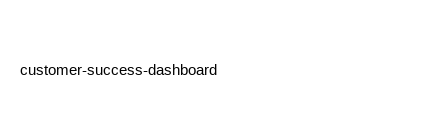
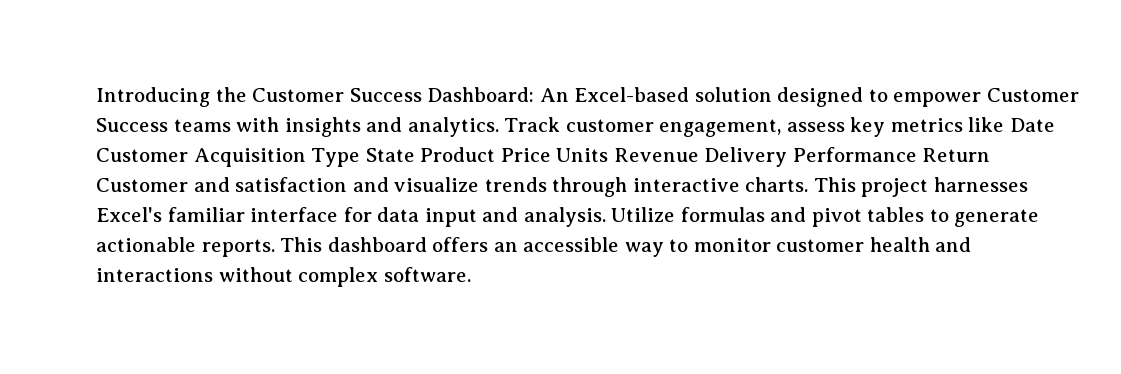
- customer-success-dashboard
+ Introducing the Customer Success Dashboard: An Excel-based solution designed to empower Customer Success teams with insights and analytics. Track customer engagement, assess key metrics like Date Customer Acquisition Type State Product Price Units Revenue Delivery Performance Return Customer and satisfaction and visualize trends through interactive charts. This project harnesses Excel's familiar interface for data input and analysis. Utilize formulas and pivot tables to generate actionable reports. This dashboard offers an accessible way to monitor customer health and interactions without complex software.

